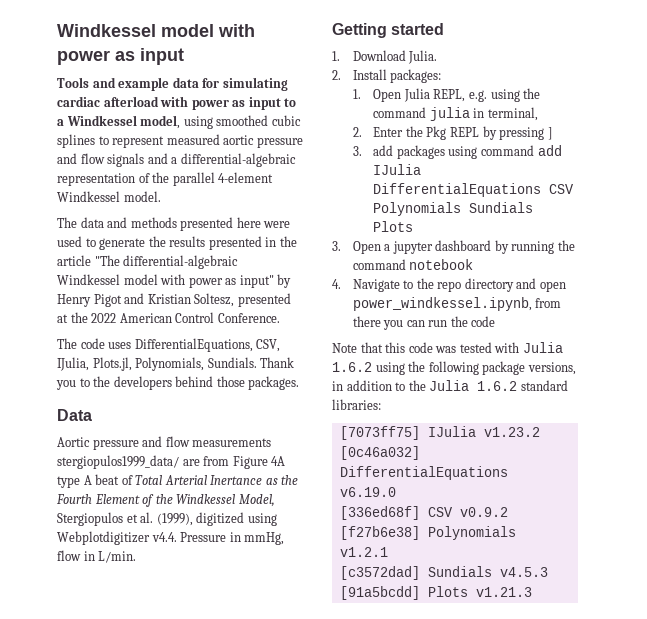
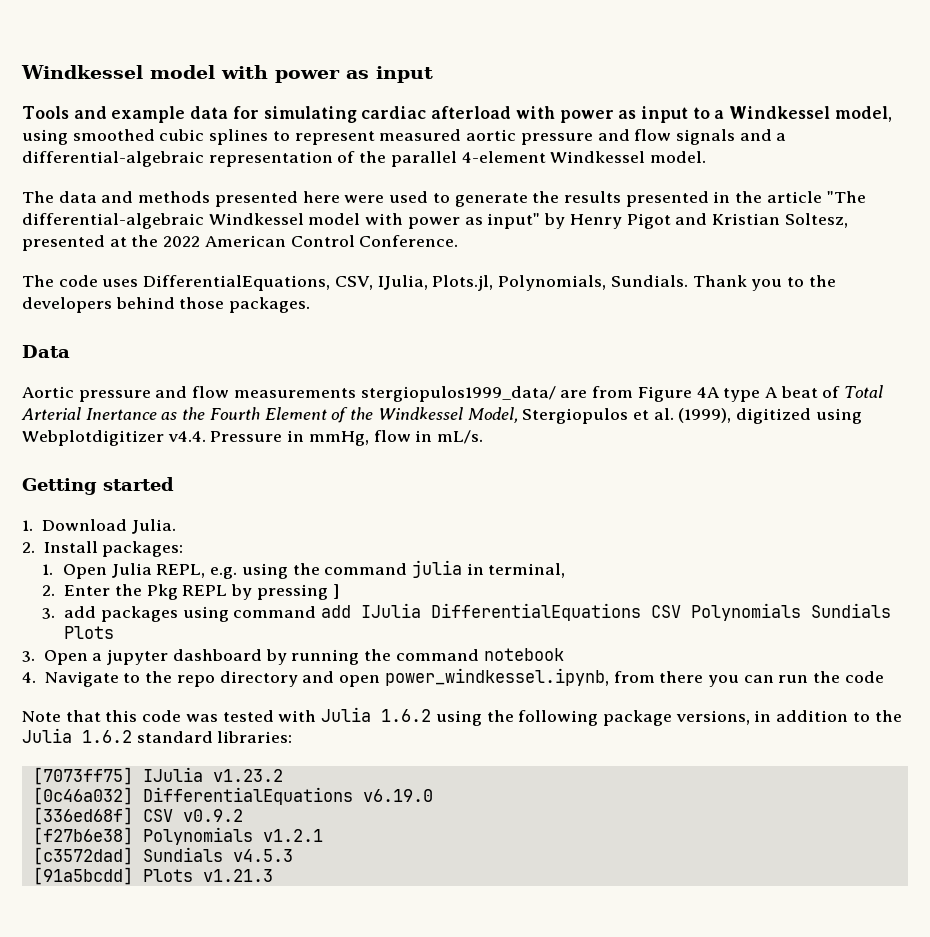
- Aortic pressure and flow measurements stergiopulos1999_data/ are from Figure 4A type A beat of Total Arterial Inertance as the Fourth Element of the Windkessel Model, Stergiopulos et al. (1999), digitized using Webplotdigitizer v4.4. Pressure in mmHg, flow in L/min.
+ Aortic pressure and flow measurements stergiopulos1999_data/ are from Figure 4A type A beat of Total Arterial Inertance as the Fourth Element of the Windkessel Model, Stergiopulos et al. (1999), digitized using Webplotdigitizer v4.4. Pressure in mmHg, flow in mL/s.

